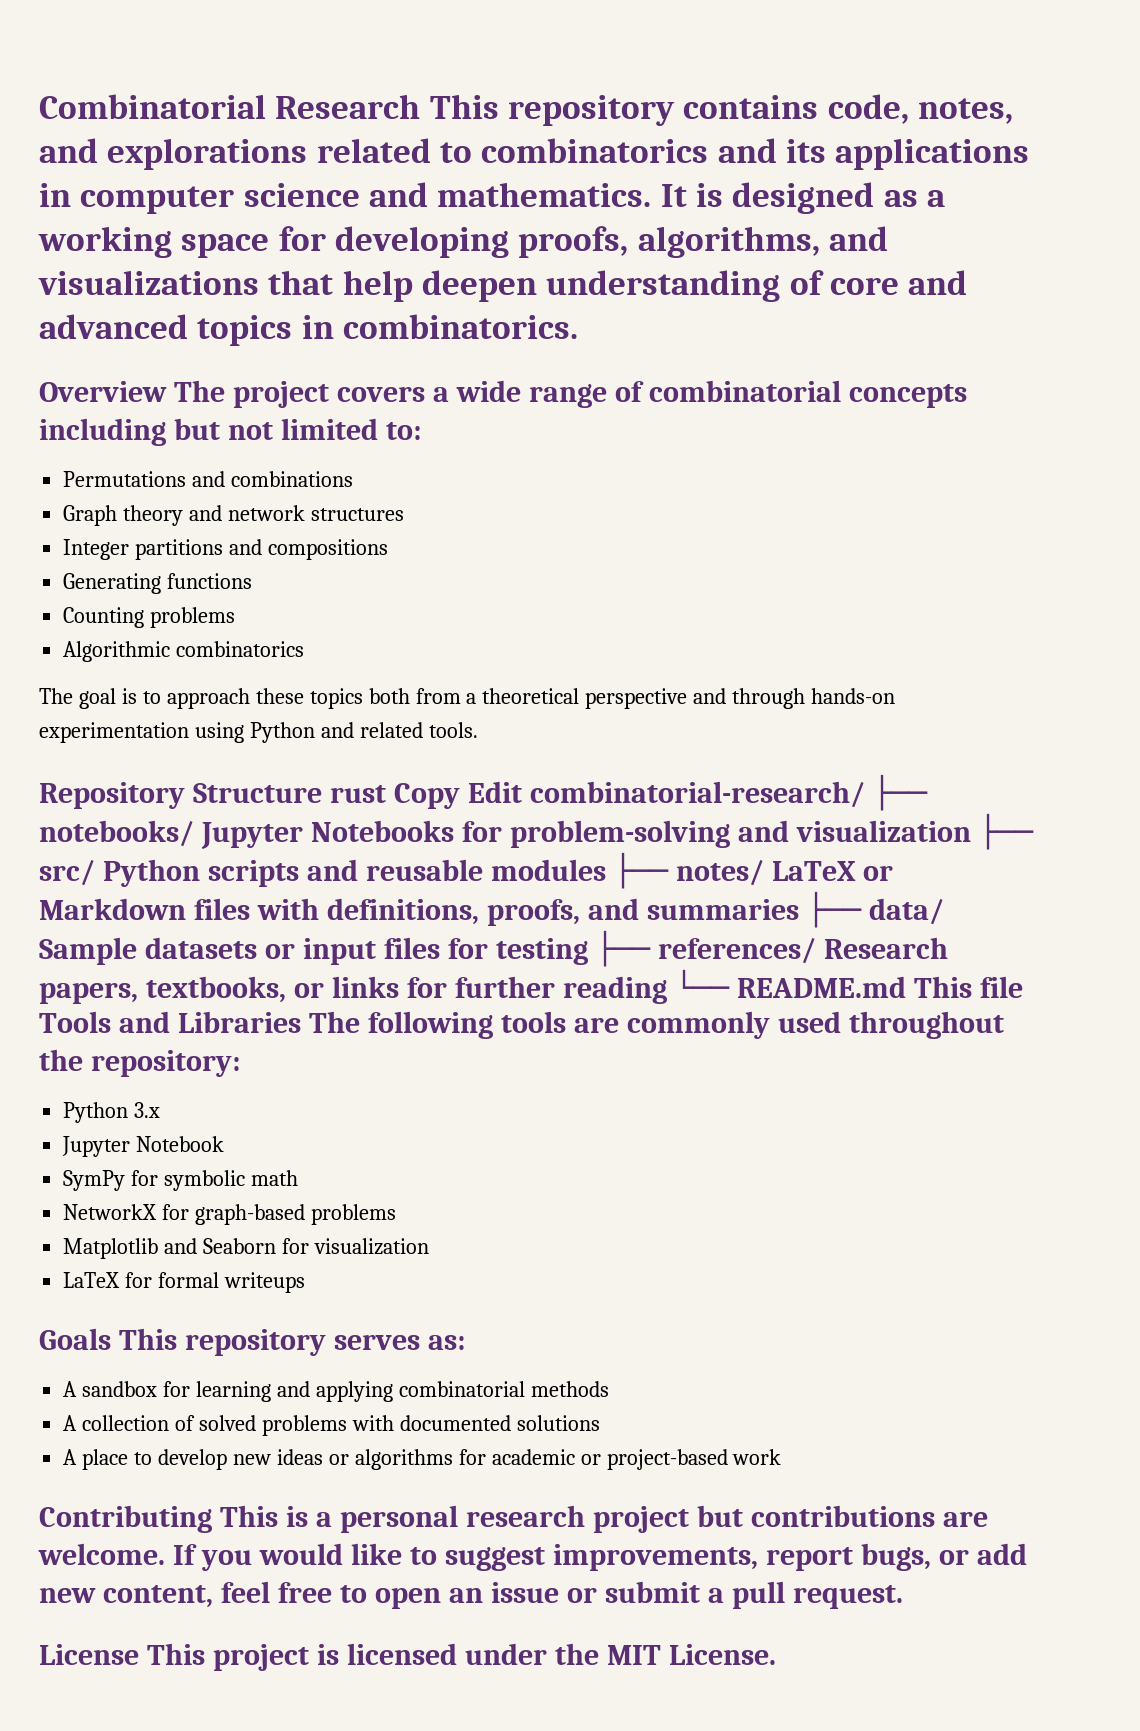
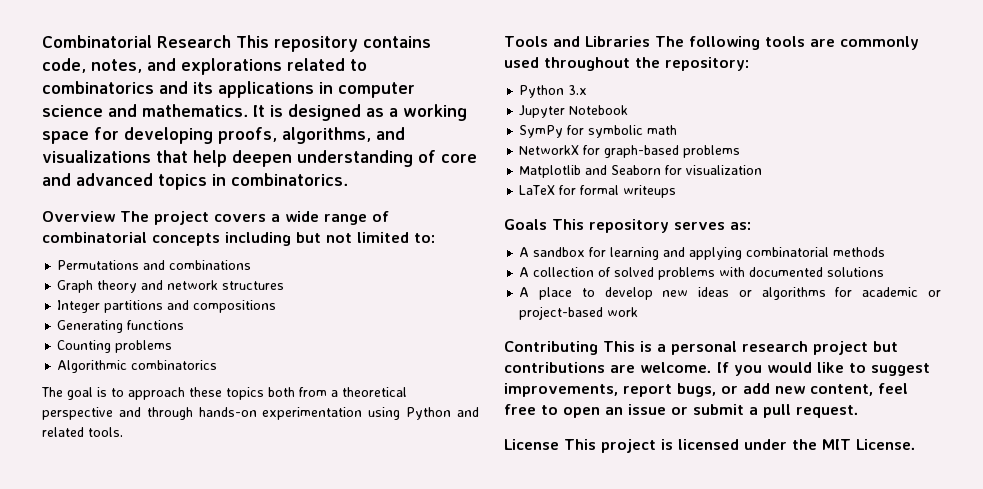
- Repository Structure rust Copy Edit combinatorial-research/ ├── notebooks/ Jupyter Notebooks for problem-solving and visualization ├── src/ Python scripts and reusable modules ├── notes/ LaTeX or Markdown files with definitions, proofs, and summaries ├── data/ Sample datasets or input files for testing ├── references/ Research papers, textbooks, or links for further reading └── README.md This file Tools and Libraries The following tools are commonly used throughout the repository:
+ Tools and Libraries The following tools are commonly used throughout the repository:

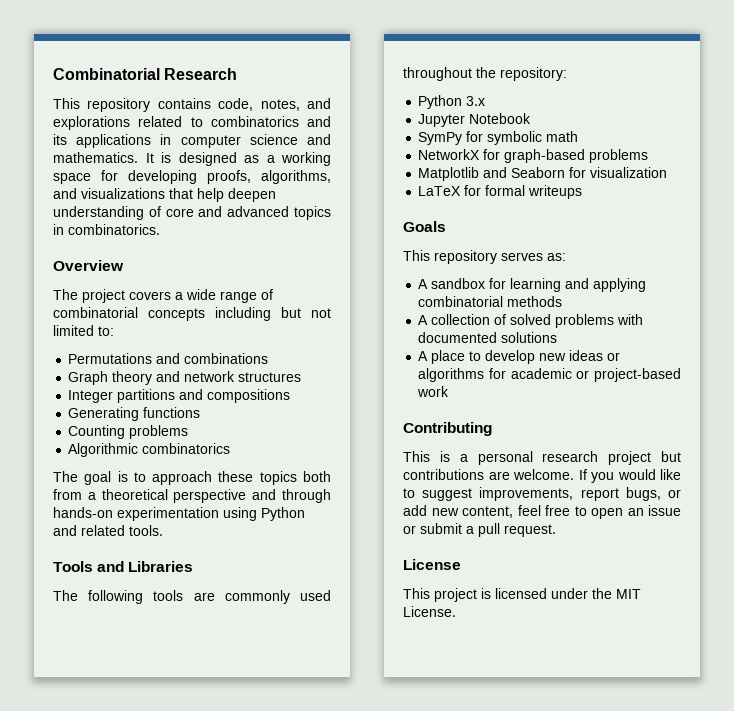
- Combinatorial Research This repository contains code, notes, and explorations related to combinatorics and its applications in computer science and mathematics.
+ Combinatorial Research
+ This repository contains code, notes, and explorations related to combinatorics and its applications in computer science and mathematics.
- Overview The project covers a wide range of combinatorial concepts including but not limited to:
+ Overview
+ The project covers a wide range of combinatorial concepts including but not limited to:
- Tools and Libraries The following tools are commonly used throughout the repository:
+ Tools and Libraries
+ The following tools are commonly used throughout the repository:
- Goals This repository serves as:
+ Goals
+ This repository serves as:
- Contributing This is a personal research project but contributions are welcome.
+ Contributing
+ This is a personal research project but contributions are welcome.
- License This project is licensed under the MIT License.
+ License
+ This project is licensed under the MIT License.

